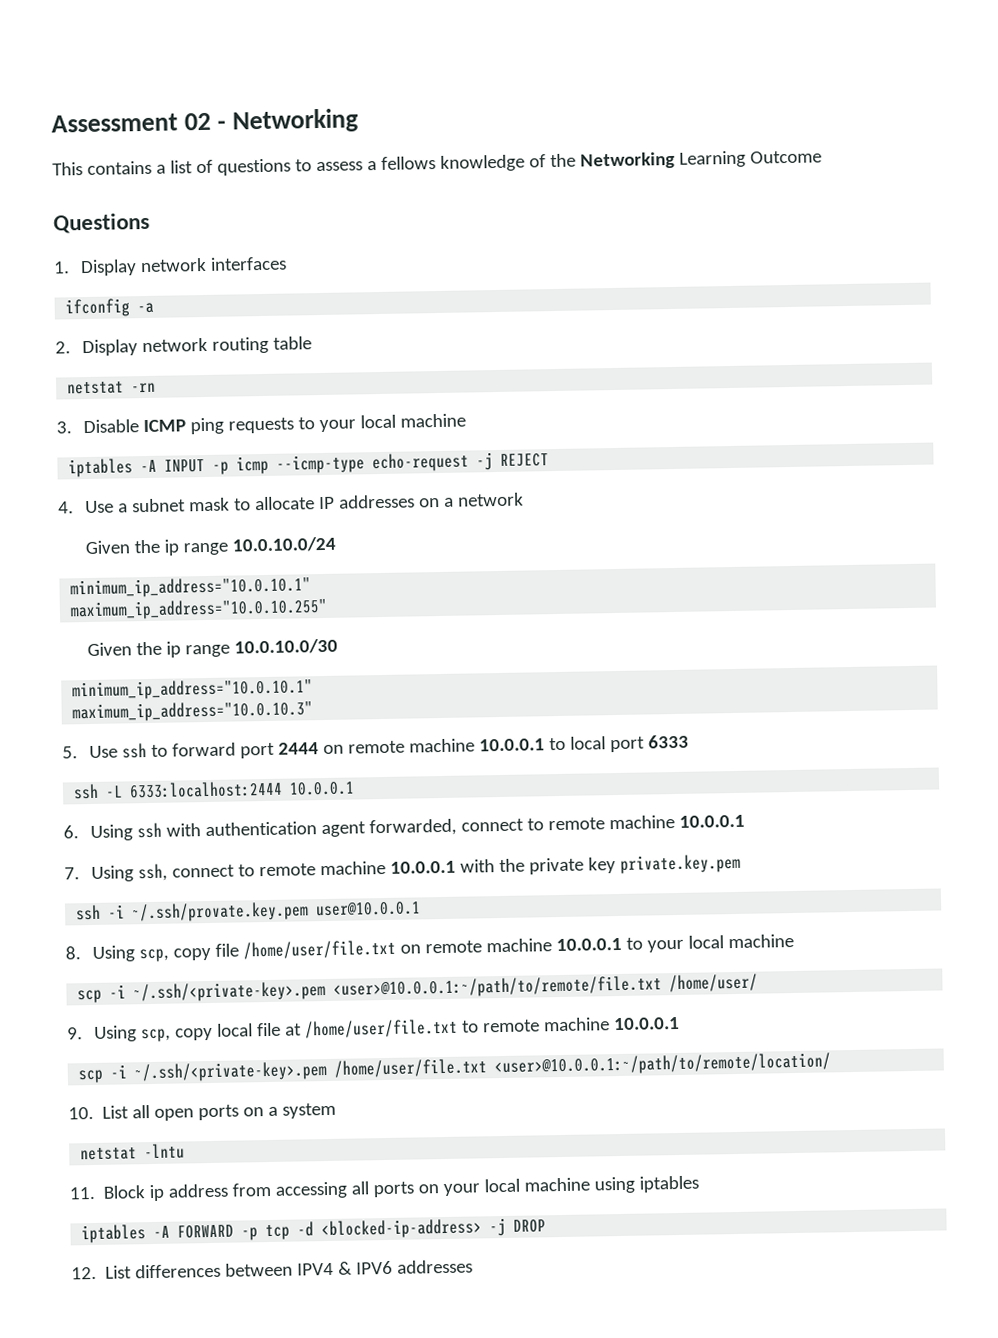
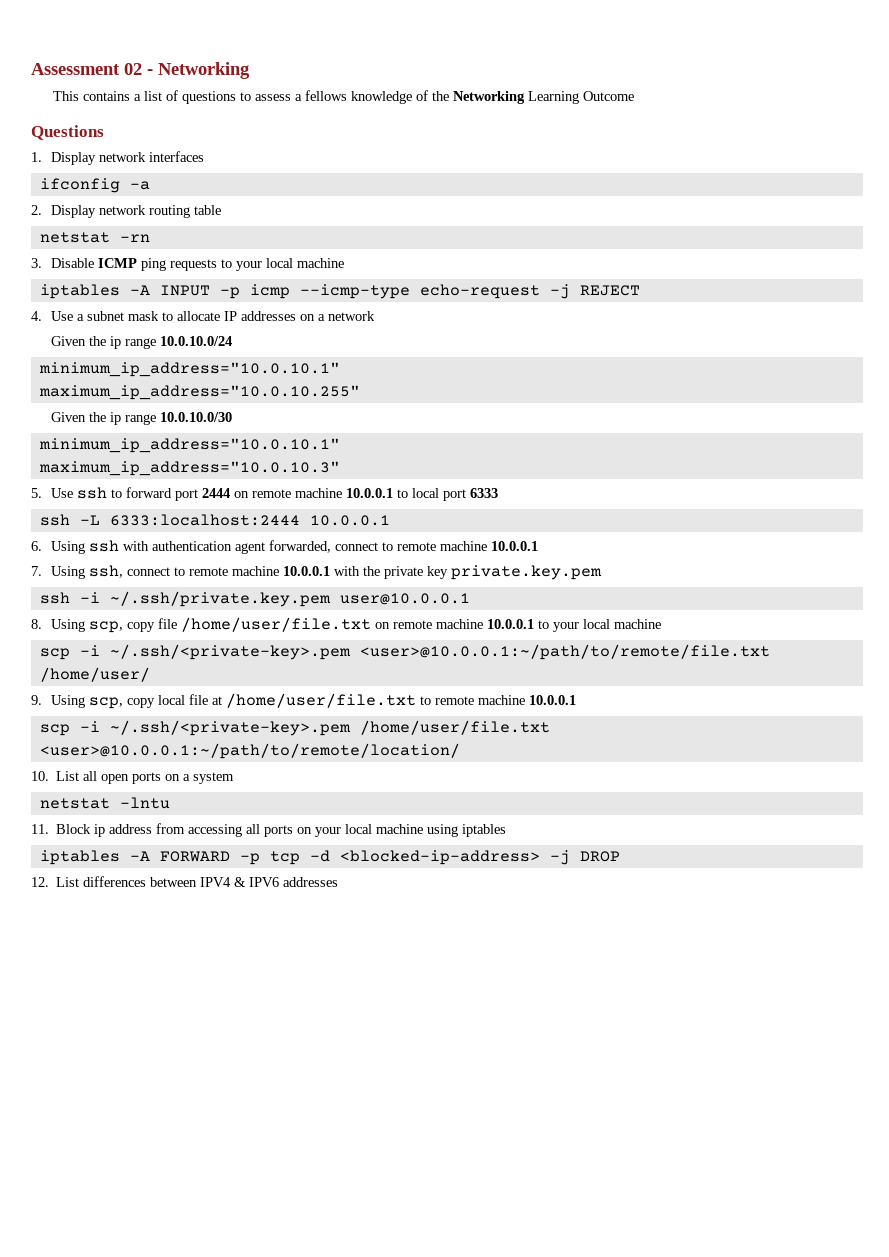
- ssh -i ~/.ssh/provate.key.pem user@10.0.0.1
+ ssh -i ~/.ssh/private.key.pem user@10.0.0.1

